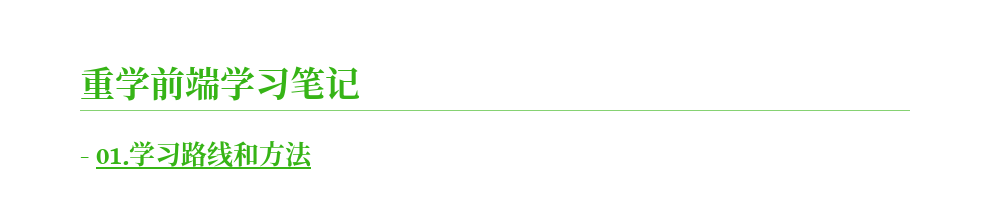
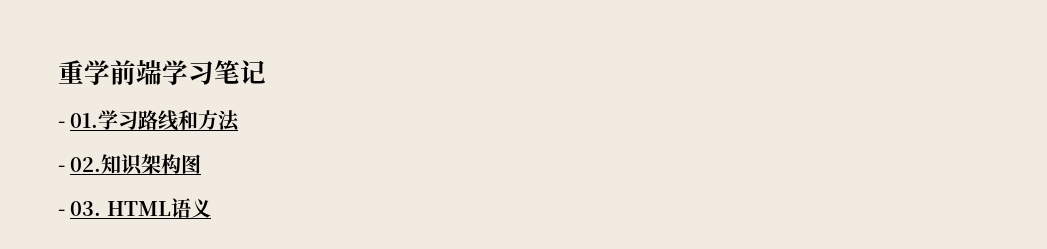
+ - 02.知识架构图
+ - 03. HTML语义

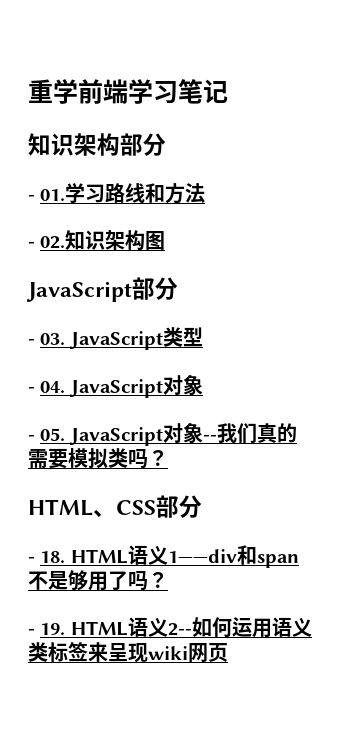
+ 知识架构部分
+ JavaScript部分
- - 03. HTML语义
+ - 03. JavaScript类型
+ - 04. JavaScript对象
+ - 05. JavaScript对象--我们真的需要模拟类吗？
+ HTML、CSS部分
+ - 18. HTML语义1——div和span不是够用了吗？
+ - 19. HTML语义2--如何运用语义类标签来呈现wiki网页

